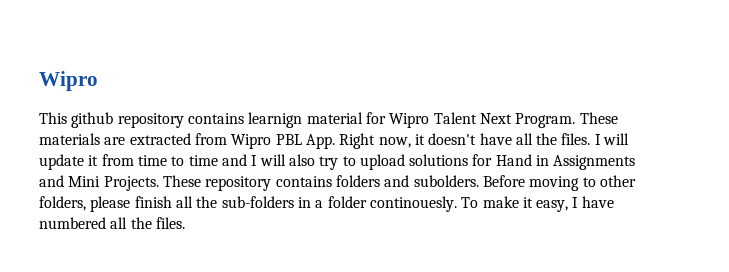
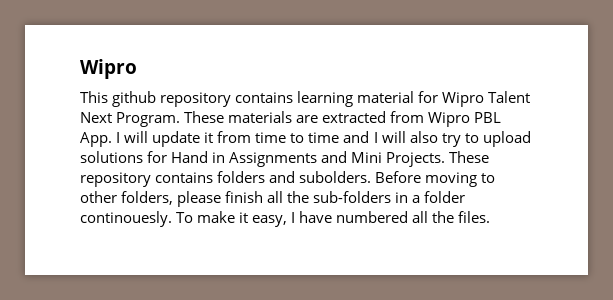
- This github repository contains learnign material for Wipro Talent Next Program.
+ This github repository contains learning material for Wipro Talent Next Program.
- These materials are extracted from Wipro PBL App. Right now, it doesn't have all the files. I will update it from time to time and I will also try to upload solutions for Hand in Assignments and Mini Projects.
+ These materials are extracted from Wipro PBL App. I will update it from time to time and I will also try to upload solutions for Hand in Assignments and Mini Projects.

